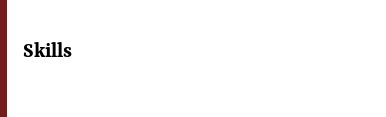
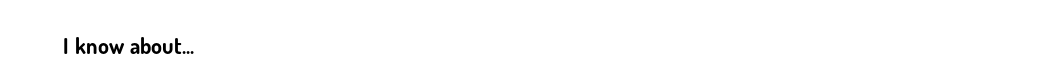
- Skills
+ I know about...

